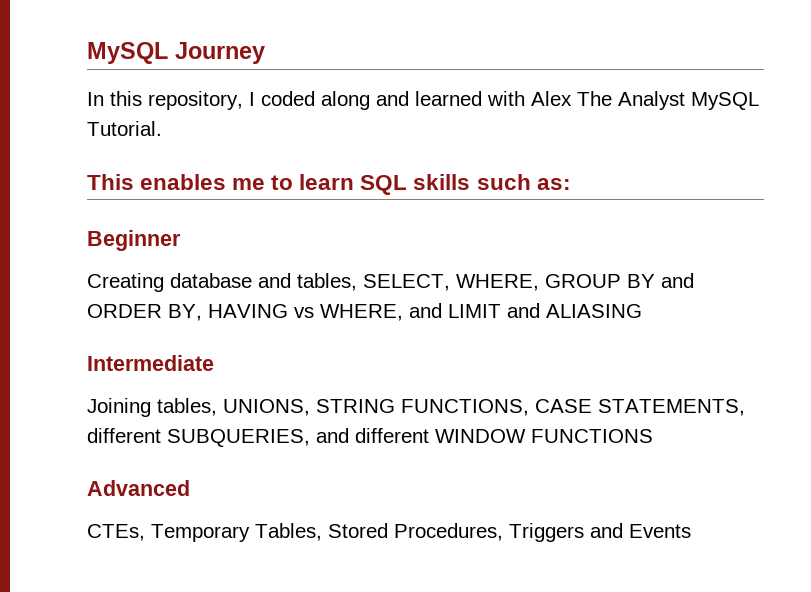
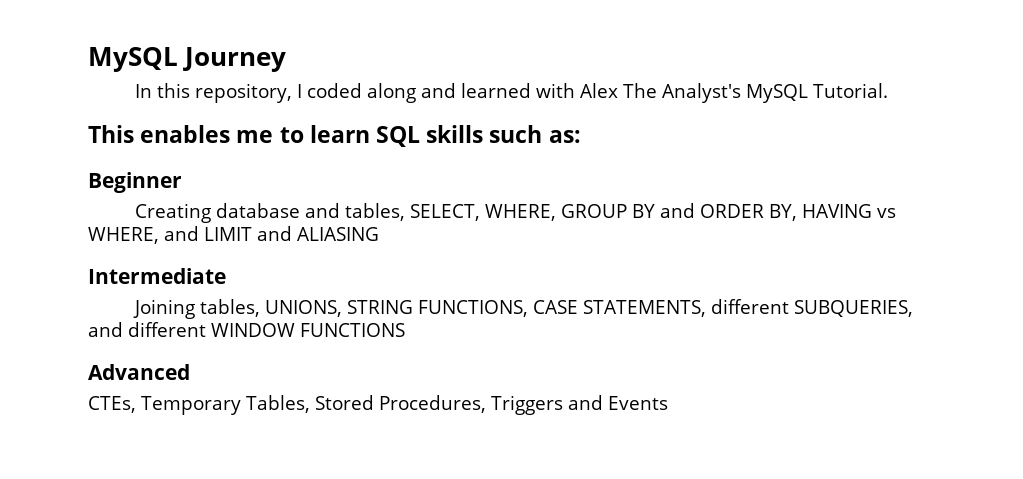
- In this repository, I coded along and learned with Alex The Analyst MySQL Tutorial.
+ In this repository, I coded along and learned with Alex The Analyst's MySQL Tutorial.

